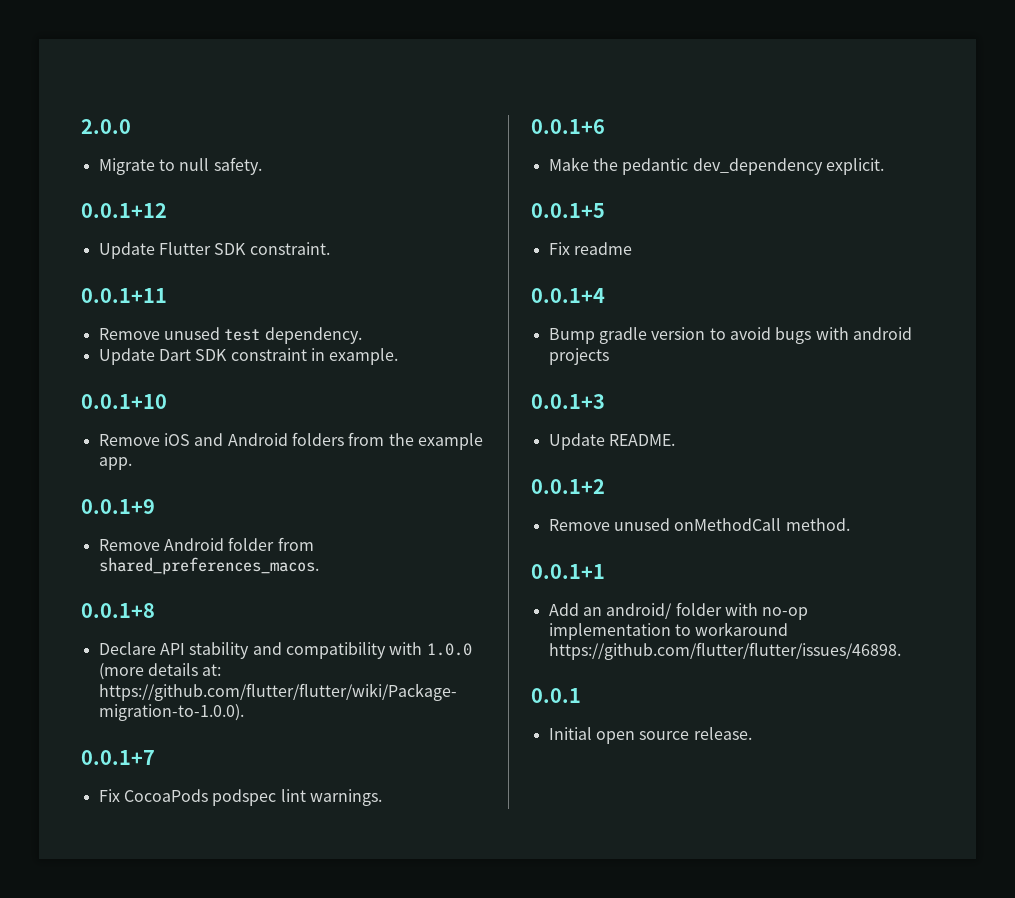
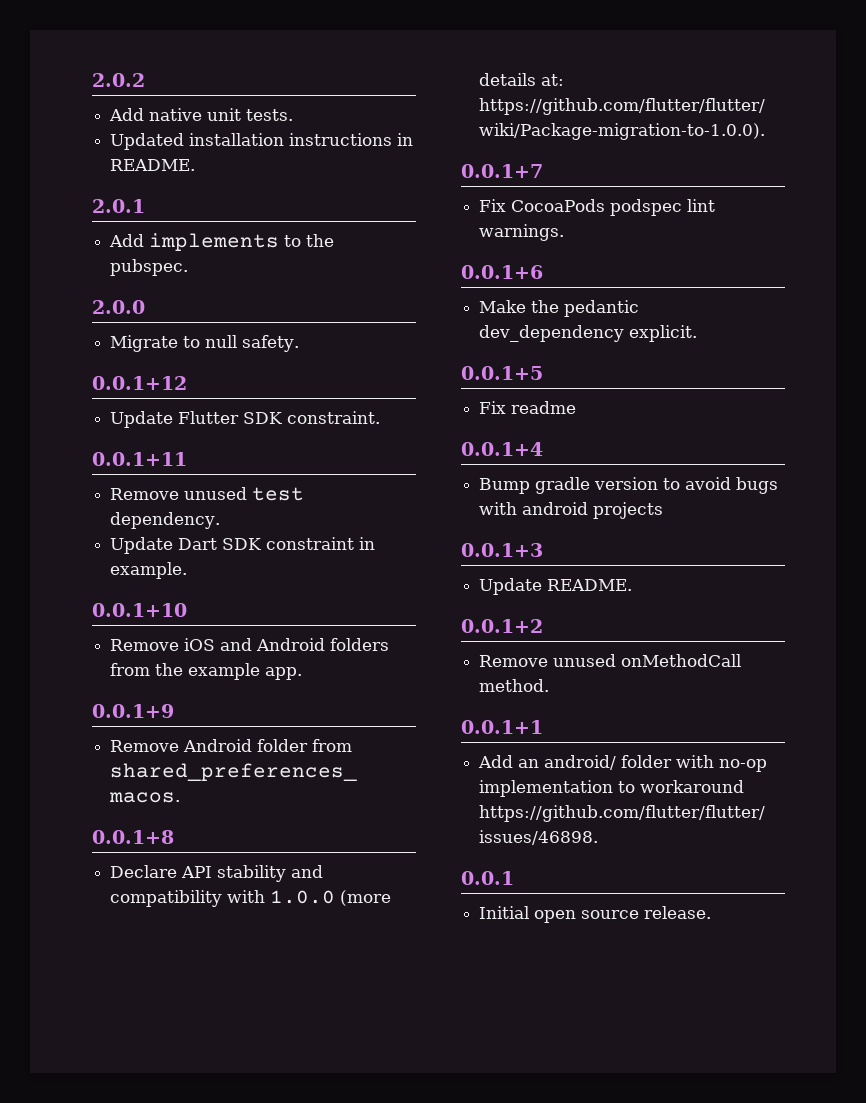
+ 2.0.2
+ Add native unit tests.
+ Updated installation instructions in README.
+ 2.0.1
+ Add implements to the pubspec.

